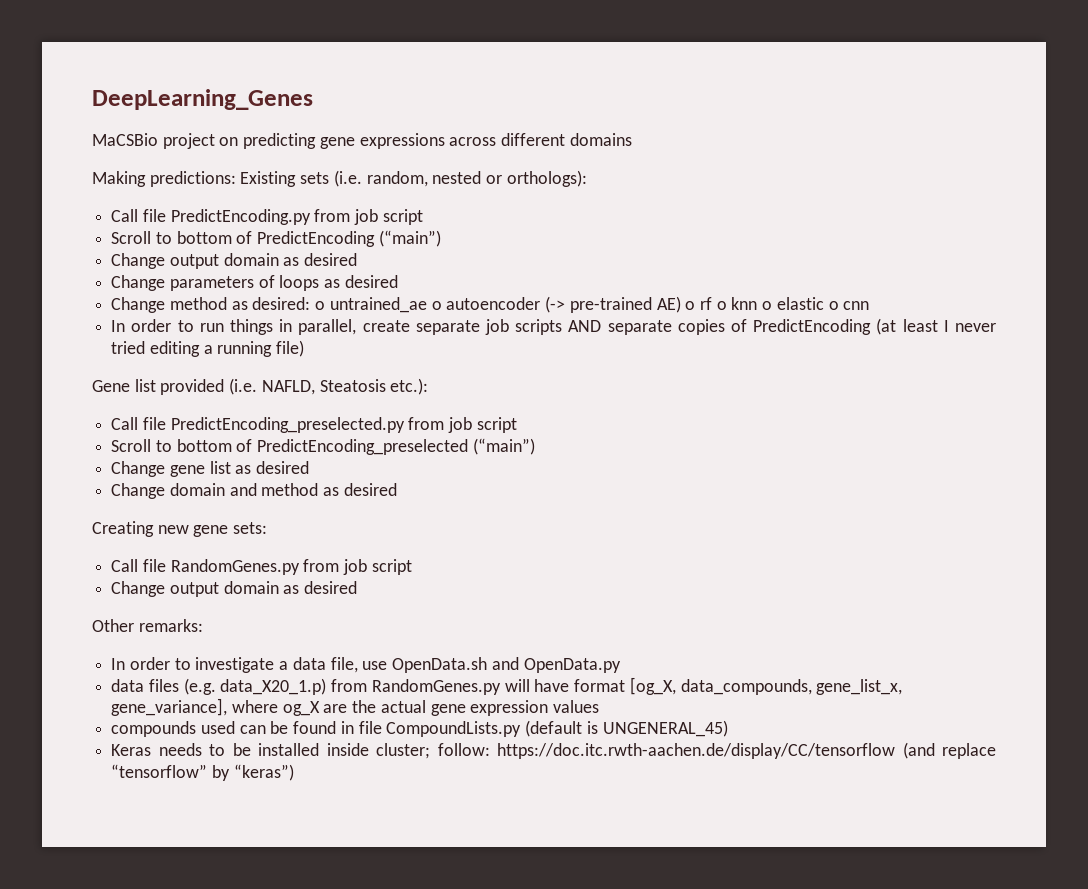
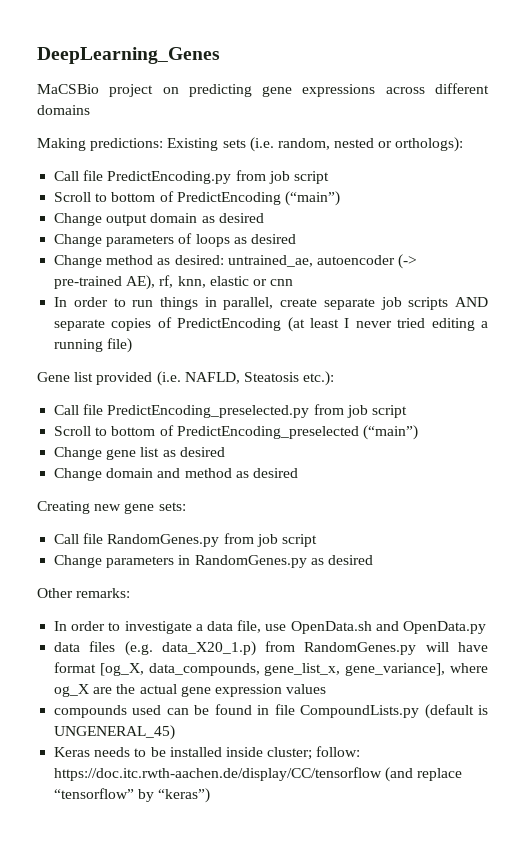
- Change method as desired: o untrained_ae o autoencoder (-> pre-trained AE) o rf o knn o elastic o cnn
+ Change method as desired: untrained_ae, autoencoder (-> pre-trained AE), rf, knn, elastic or cnn
  Call file RandomGenes.py from job script
- Change output domain as desired
+ Change parameters in RandomGenes.py as desired

